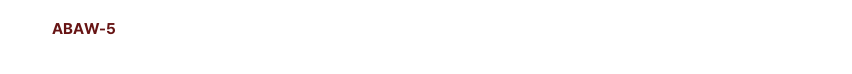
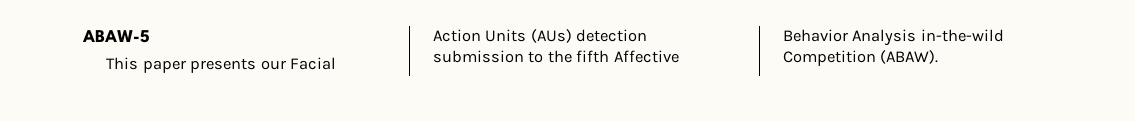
+ This paper presents our Facial Action Units (AUs) detection submission to the fifth Affective Behavior Analysis in-the-wild Competition (ABAW).

